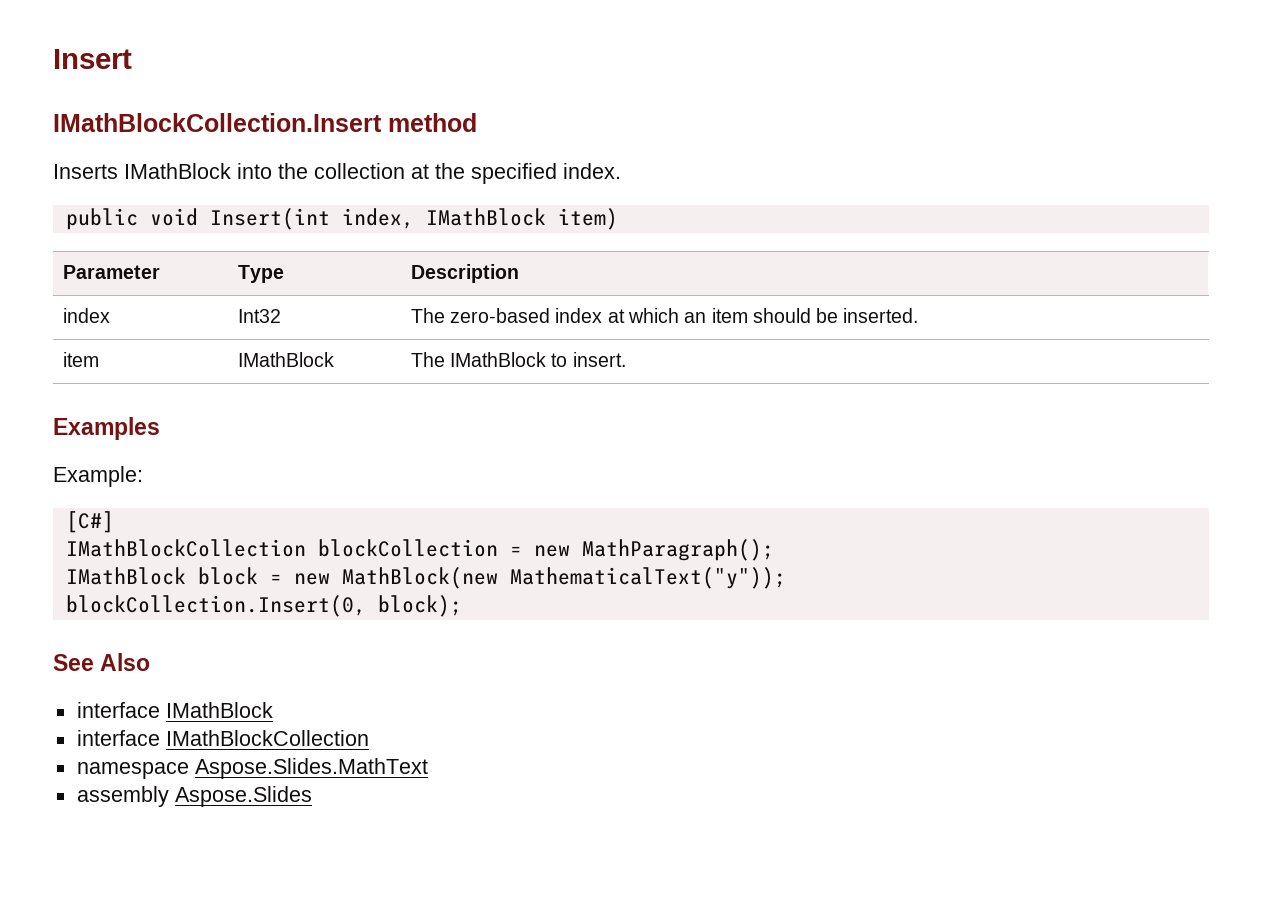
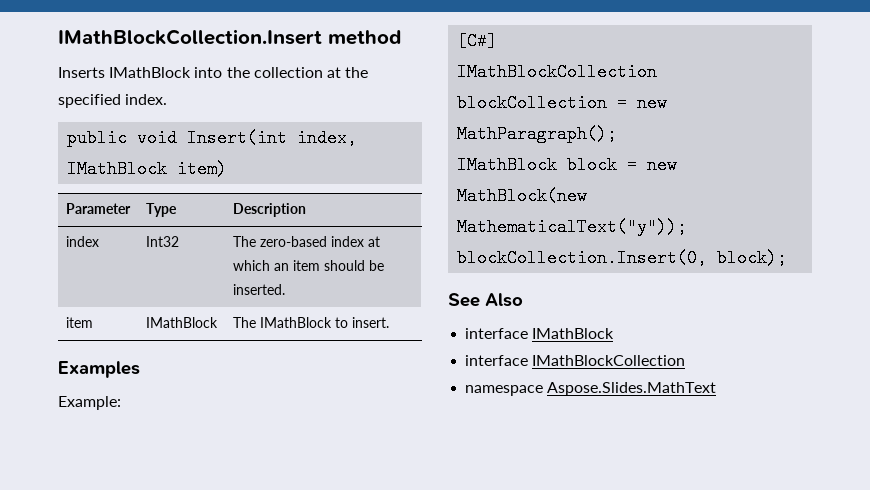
- Insert
- assembly Aspose.Slides

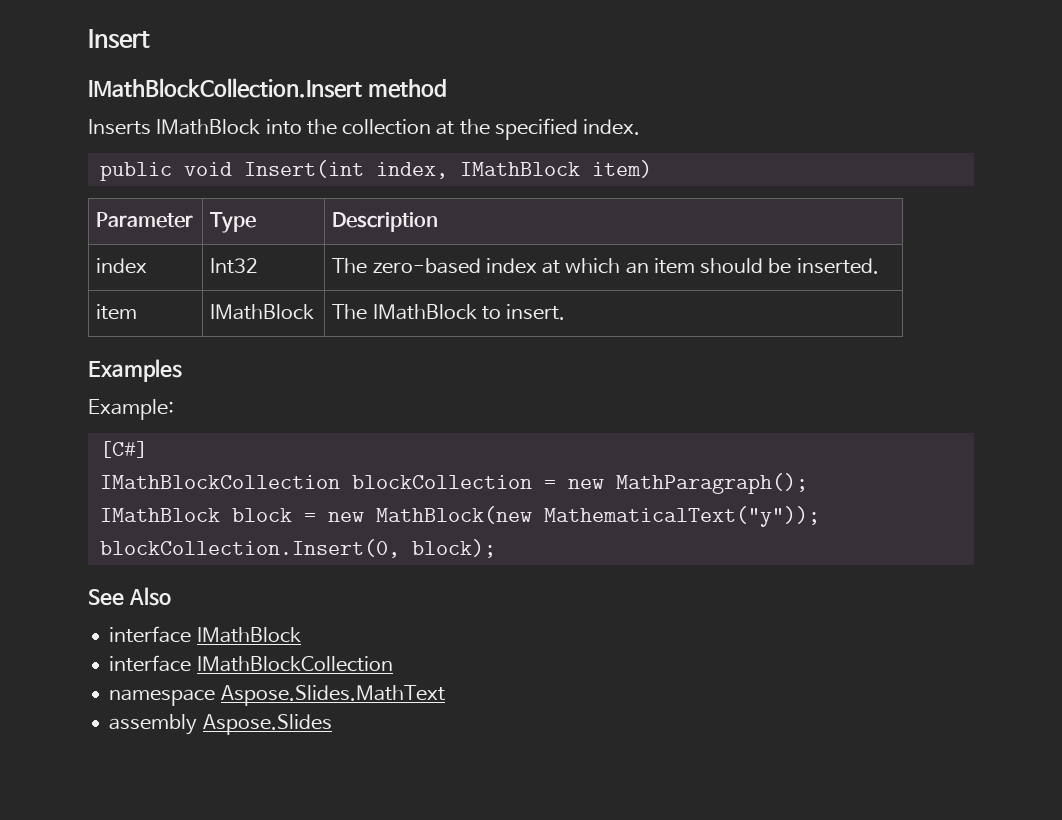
+ Insert
+ assembly Aspose.Slides

